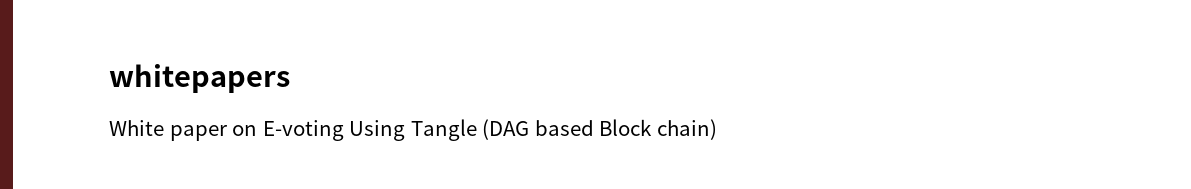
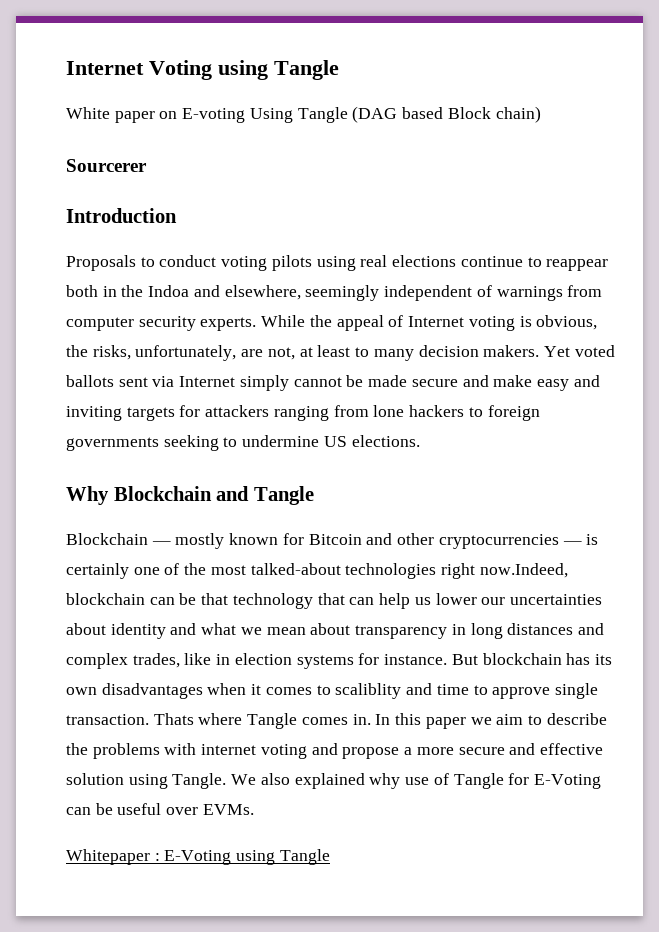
- whitepapers
+ Internet Voting using Tangle
+ Sourcerer
+ Introduction
+ Proposals to conduct voting pilots using real elections continue to reappear both in the Indoa and elsewhere, seemingly independent of warnings from computer security experts. While the appeal of Internet voting is obvious, the risks, unfortunately, are not, at least to many decision makers. Yet voted ballots sent via Internet simply cannot be made secure and make easy and inviting targets for attackers ranging from lone hackers to foreign governments seeking to undermine US elections.
+ Why Blockchain and Tangle
+ Blockchain — mostly known for Bitcoin and other cryptocurrencies — is certainly one of the most talked-about technologies right now.Indeed, blockchain can be that technology that can help us lower our uncertainties about identity and what we mean about transparency in long distances and complex trades, like in election systems for instance. But blockchain has its own disadvantages when it comes to scaliblity and time to approve single transaction. Thats where Tangle comes in. In this paper we aim to describe the problems with internet voting and propose a more secure and effective solution using Tangle. We also explained why use of Tangle for E-Voting can be useful over EVMs.
+ Whitepaper : E-Voting using Tangle

